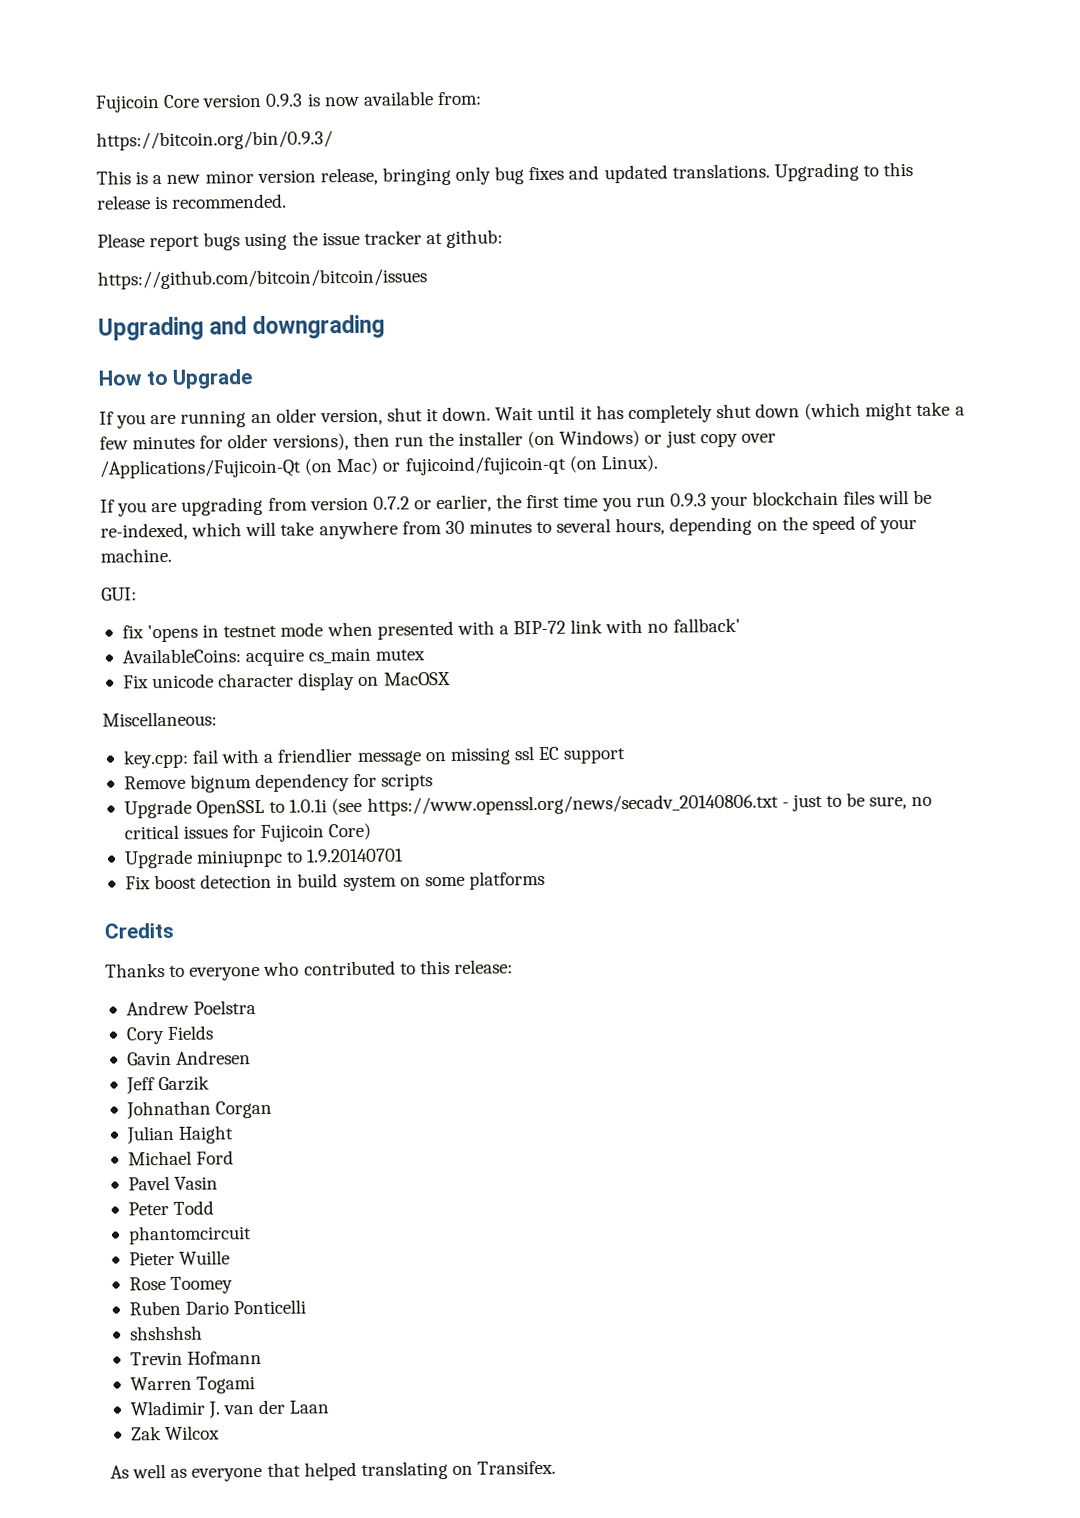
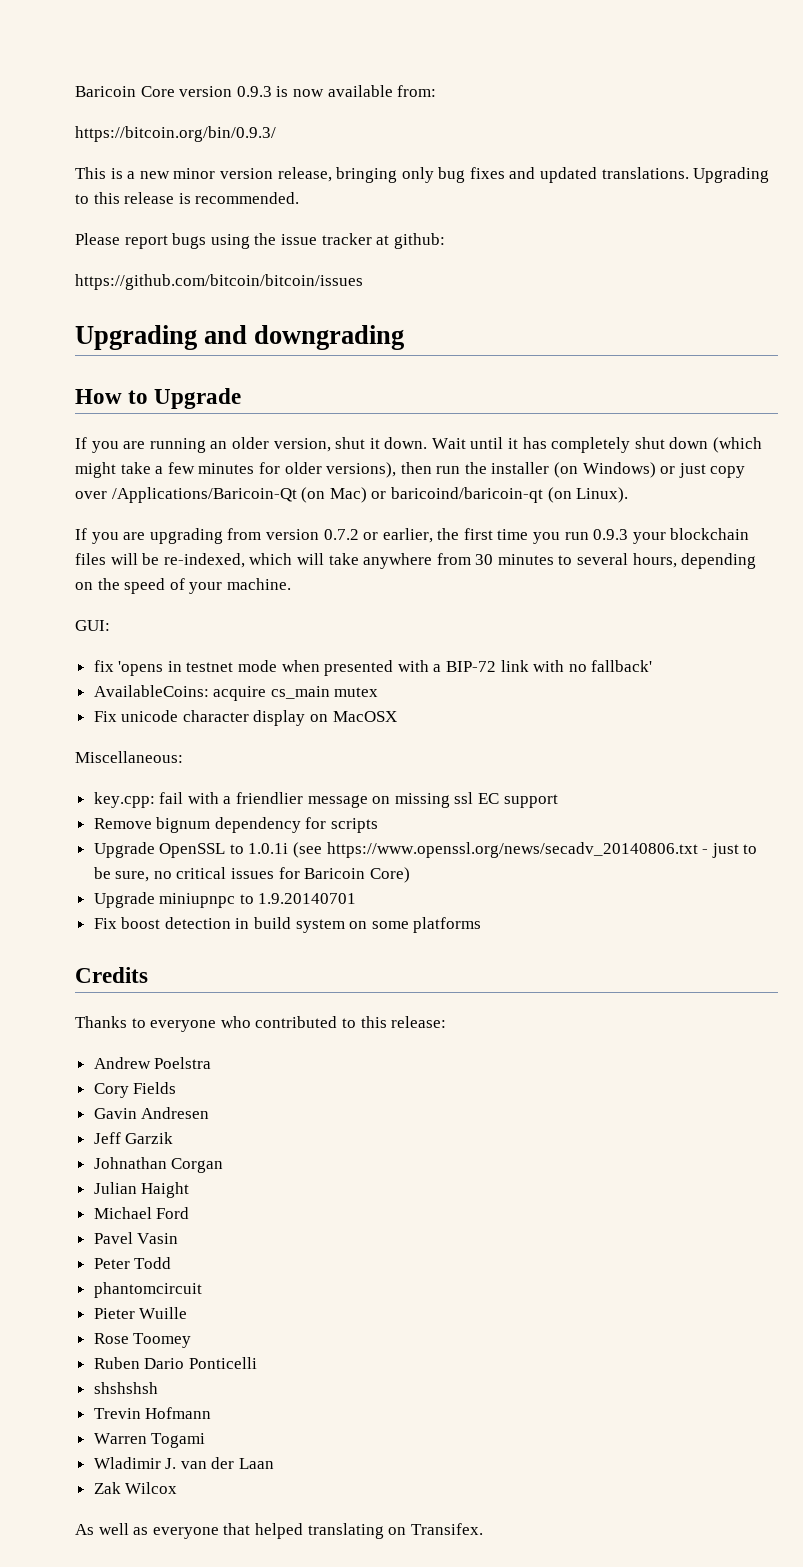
- Fujicoin Core version 0.9.3 is now available from:
+ Baricoin Core version 0.9.3 is now available from:
- Wait until it has completely shut down (which might take a few minutes for older versions), then run the installer (on Windows) or just copy over /Applications/Fujicoin-Qt (on Mac) or fujicoind/fujicoin-qt (on Linux).
+ Wait until it has completely shut down (which might take a few minutes for older versions), then run the installer (on Windows) or just copy over /Applications/Baricoin-Qt (on Mac) or baricoind/baricoin-qt (on Linux).
- Upgrade OpenSSL to 1.0.1i (see https://www.openssl.org/news/secadv_20140806.txt - just to be sure, no critical issues for Fujicoin Core)
+ Upgrade OpenSSL to 1.0.1i (see https://www.openssl.org/news/secadv_20140806.txt - just to be sure, no critical issues for Baricoin Core)

